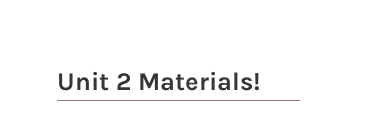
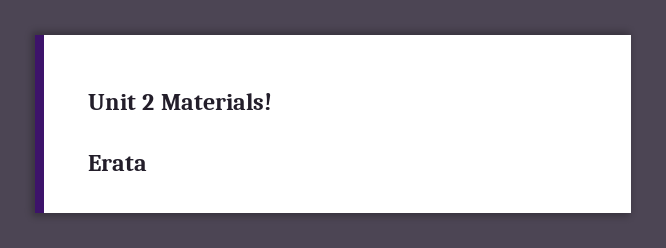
+ Erata

